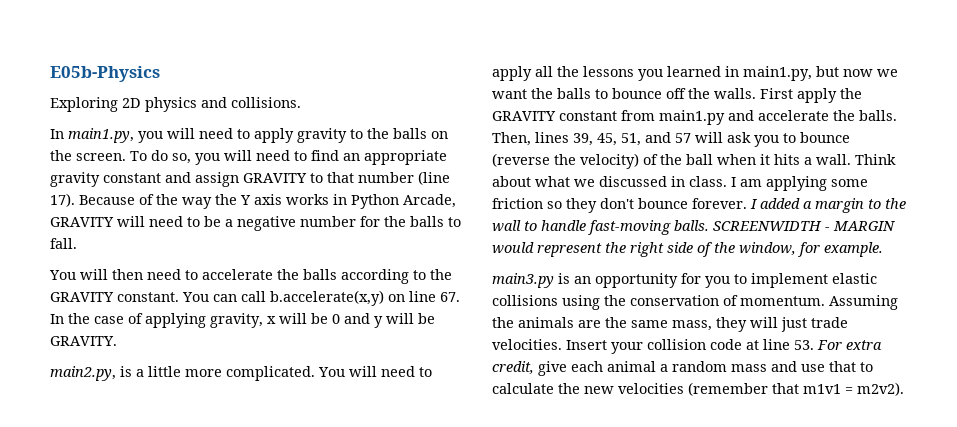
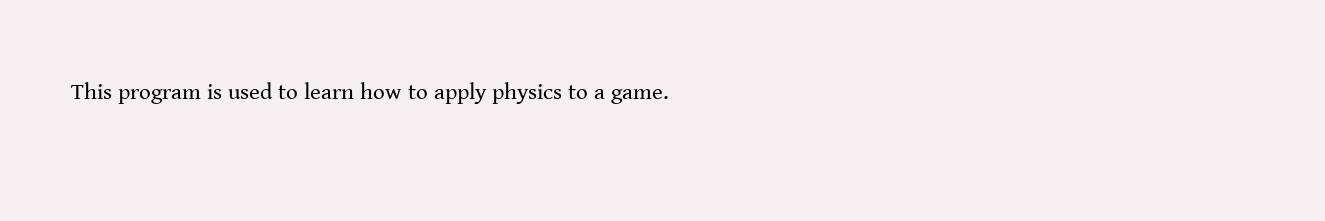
- E05b-Physics
- Exploring 2D physics and collisions.
- In main1.py, you will need to apply gravity to the balls on the screen. To do so, you will need to find an appropriate gravity constant and assign GRAVITY to that number (line 17). Because of the way the Y axis works in Python Arcade, GRAVITY will need to be a negative number for the balls to fall.
- You will then need to accelerate the balls according to the GRAVITY constant. You can call b.accelerate(x,y) on line 67. In the case of applying gravity, x will be 0 and y will be GRAVITY.
- main2.py, is a little more complicated. You will need to apply all the lessons you learned in main1.py, but now we want the balls to bounce off the walls. First apply the GRAVITY constant from main1.py and accelerate the balls. Then, lines 39, 45, 51, and 57 will ask you to bounce (reverse the velocity) of the ball when it hits a wall. Think about what we discussed in class. I am applying some friction so they don't bounce forever. I added a margin to the wall to handle fast-moving balls. SCREENWIDTH - MARGIN would represent the right side of the window, for example.
- main3.py is an opportunity for you to implement elastic collisions using the conservation of momentum. Assuming the animals are the same mass, they will just trade velocities. Insert your collision code at line 53. For extra credit, give each animal a random mass and use that to calculate the new velocities (remember that m1v1 = m2v2).
+ This program is used to learn how to apply physics to a game.

